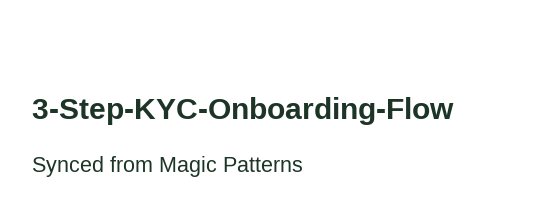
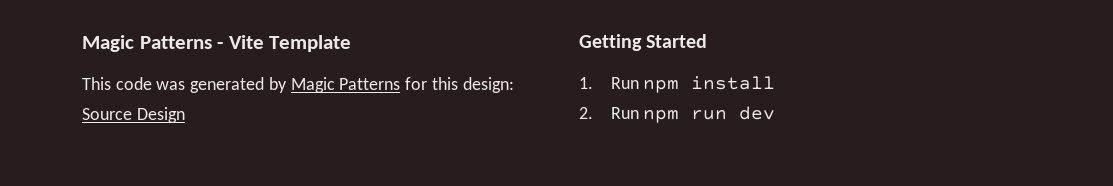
- 3-Step-KYC-Onboarding-Flow
- Synced from Magic Patterns
+ Magic Patterns - Vite Template
+ This code was generated by Magic Patterns for this design: Source Design
+ Getting Started
+ 1. Run npm install
+ 2. Run npm run dev

